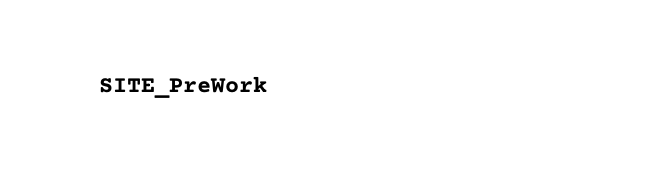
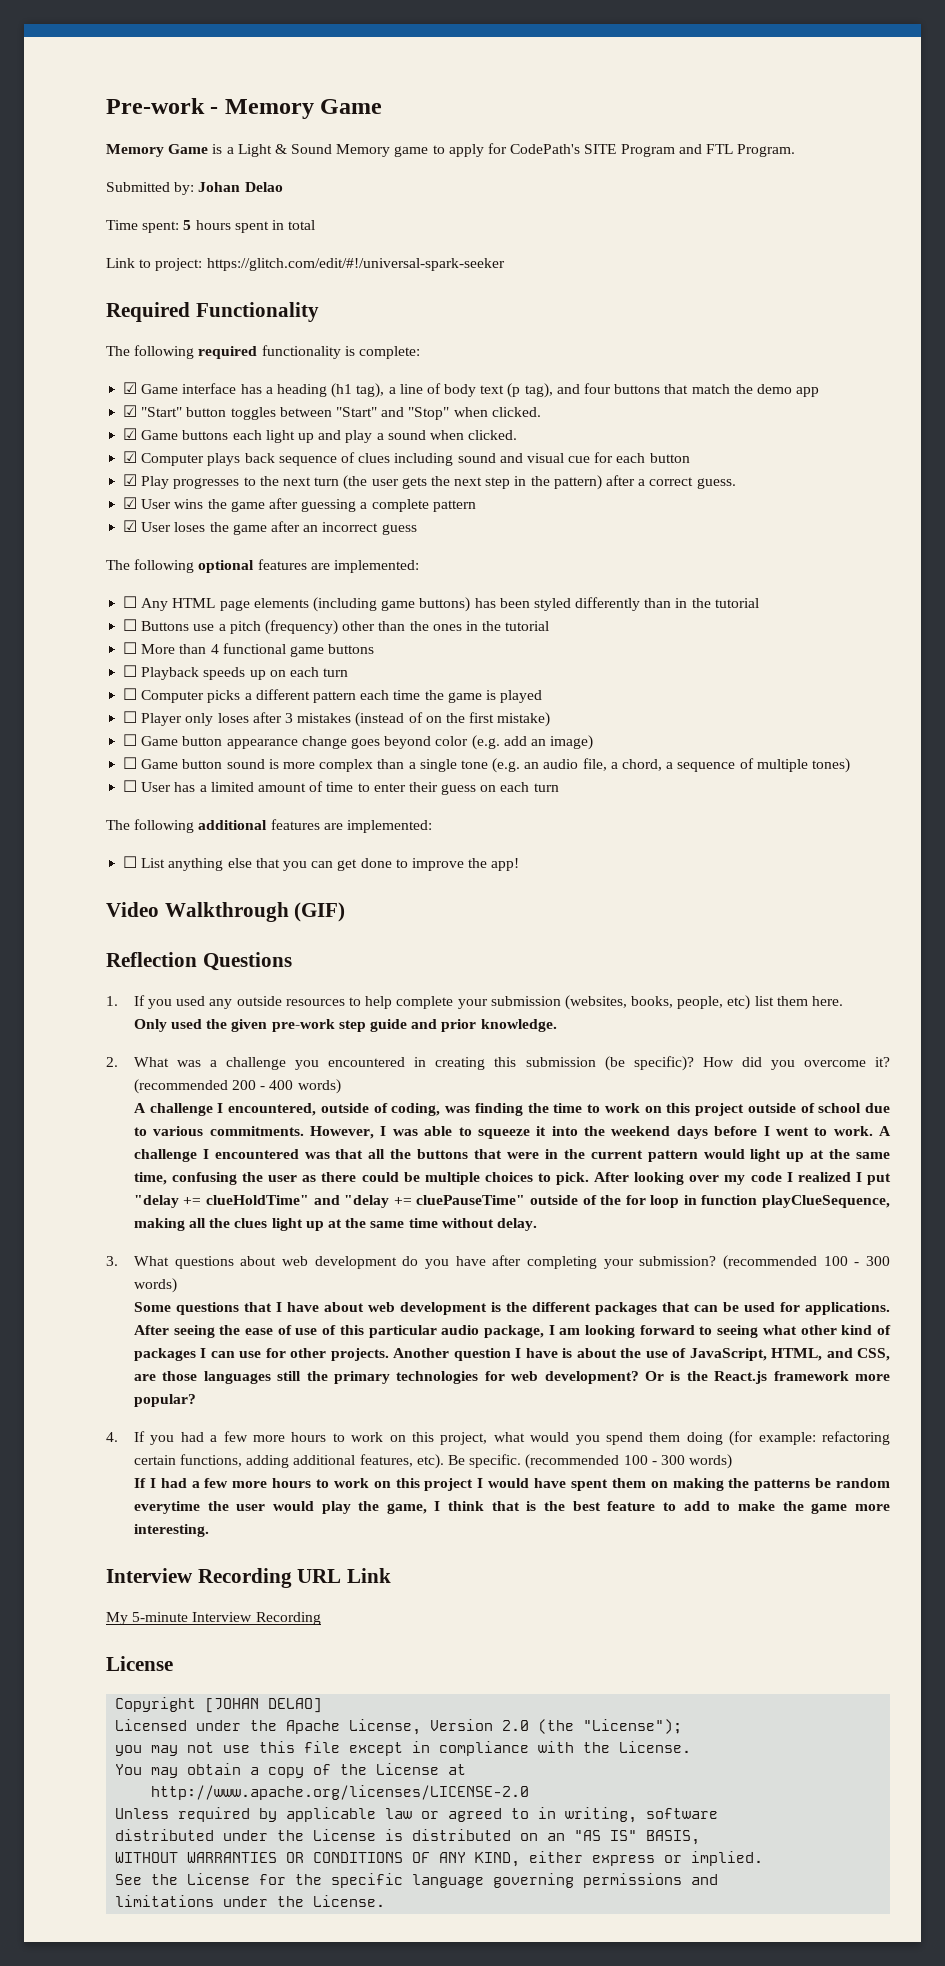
- SITE_PreWork
+ Pre-work - Memory Game
+ Memory Game is a Light & Sound Memory game to apply for CodePath's SITE Program and FTL Program.
+ Submitted by: Johan Delao
+ Time spent: 5 hours spent in total
+ Link to project: https://glitch.com/edit/#!/universal-spark-seeker
+ Required Functionality
+ The following required functionality is complete:
+ ☑ Game interface has a heading (h1 tag), a line of body text (p tag), and four buttons that match the demo app
+ ☑ "Start" button toggles between "Start" and "Stop" when clicked.
+ ☑ Game buttons each light up and play a sound when clicked.
+ ☑ Computer plays back sequence of clues including sound and visual cue for each button
+ ☑ Play progresses to the next turn (the user gets the next step in the pattern) after a correct guess.
+ ☑ User wins the game after guessing a complete pattern
+ ☑ User loses the game after an incorrect guess
+ The following optional features are implemented:
+ ☐ Any HTML page elements (including game buttons) has been styled differently than in the tutorial
+ ☐ Buttons use a pitch (frequency) other than the ones in the tutorial
+ ☐ More than 4 functional game buttons
+ ☐ Playback speeds up on each turn
+ ☐ Computer picks a different pattern each time the game is played
+ ☐ Player only loses after 3 mistakes (instead of on the first mistake)
+ ☐ Game button appearance change goes beyond color (e.g. add an image)
+ ☐ Game button sound is more complex than a single tone (e.g. an audio file, a chord, a sequence of multiple tones)
+ ☐ User has a limited amount of time to enter their guess on each turn
+ The following additional features are implemented:
+ ☐ List anything else that you can get done to improve the app!
+ Video Walkthrough (GIF)
+ Reflection Questions
+ 1. If you used any outside resources to help complete your submission (websites, books, people, etc) list them here.
+ Only used the given pre-work step guide and prior knowledge.
+ 2. What was a challenge you encountered in creating this submission (be specific)? How did you overcome it? (recommended 200 - 400 words)
+ A challenge I encountered, outside of coding, was finding the time to work on this project outside of school due to various commitments. However, I was able to squeeze it into the weekend days before I went to work. A challenge I encountered was that all the buttons that were in the current pattern would light up at the same time, confusing the user as there could be multiple choices to pick. After looking over my code I realized I put "delay += clueHoldTime" and "delay += cluePauseTime" outside of the for loop in function playClueSequence, making all the clues light up at the same time without delay.
+ 3. What questions about web development do you have after completing your submission? (recommended 100 - 300 words)
+ Some questions that I have about web development is the different packages that can be used for applications. After seeing the ease of use of this particular audio package, I am looking forward to seeing what other kind of packages I can use for other projects. Another question I have is about the use of JavaScript, HTML, and CSS, are those languages still the primary technologies for web development? Or is the React.js framework more popular?
+ 4. If you had a few more hours to work on this project, what would you spend them doing (for example: refactoring certain functions, adding additional features, etc). Be specific. (recommended 100 - 300 words)
+ If I had a few more hours to work on this project I would have spent them on making the patterns be random everytime the user would play the game, I think that is the best feature to add to make the game more interesting.
+ Interview Recording URL Link
+ My 5-minute Interview Recording
+ License
+ Copyright [JOHAN DELAO]
+ Licensed under the Apache License, Version 2.0 (the "License");
+ you may not use this file except in compliance with the License.
+ You may obtain a copy of the License at
+ http://www.apache.org/licenses/LICENSE-2.0
+ Unless required by applicable law or agreed to in writing, software
+ distributed under the License is distributed on an "AS IS" BASIS,
+ WITHOUT WARRANTIES OR CONDITIONS OF ANY KIND, either express or implied.
+ See the License for the specific language governing permissions and
+ limitations under the License.

